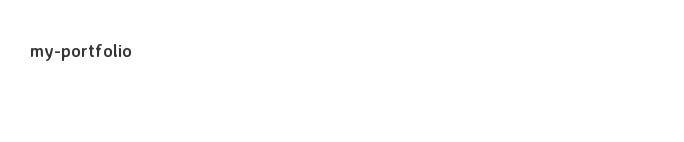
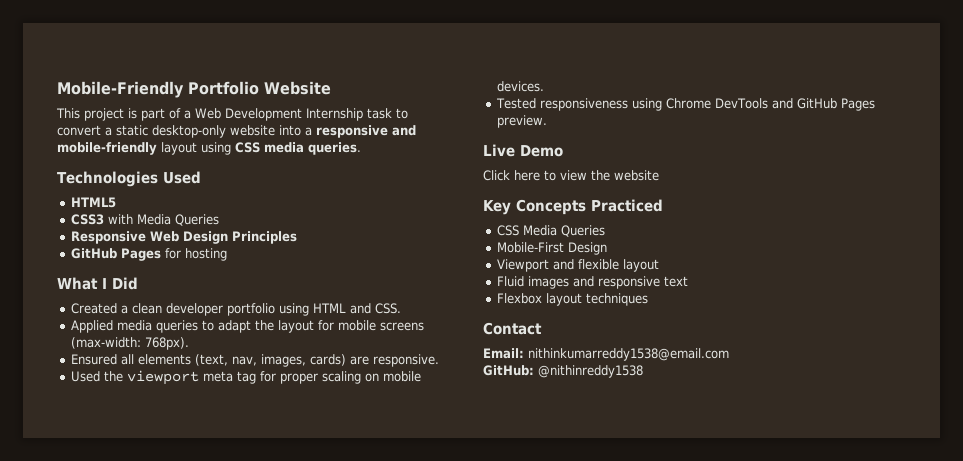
- my-portfolio
+ Mobile-Friendly Portfolio Website
+ This project is part of a Web Development Internship task to convert a static desktop-only website into a responsive and mobile-friendly layout using CSS media queries.
+ Technologies Used
+ HTML5
+ CSS3 with Media Queries
+ Responsive Web Design Principles
+ GitHub Pages for hosting
+ What I Did
+ Created a clean developer portfolio using HTML and CSS.
+ Applied media queries to adapt the layout for mobile screens (max-width: 768px).
+ Ensured all elements (text, nav, images, cards) are responsive.
+ Used the viewport meta tag for proper scaling on mobile devices.
+ Tested responsiveness using Chrome DevTools and GitHub Pages preview.
+ Live Demo
+ Click here to view the website
+ Key Concepts Practiced
+ CSS Media Queries
+ Mobile-First Design
+ Viewport and flexible layout
+ Fluid images and responsive text
+ Flexbox layout techniques
+ Contact
+ Email: nithinkumarreddy1538@email.com
+ GitHub: @nithinreddy1538

